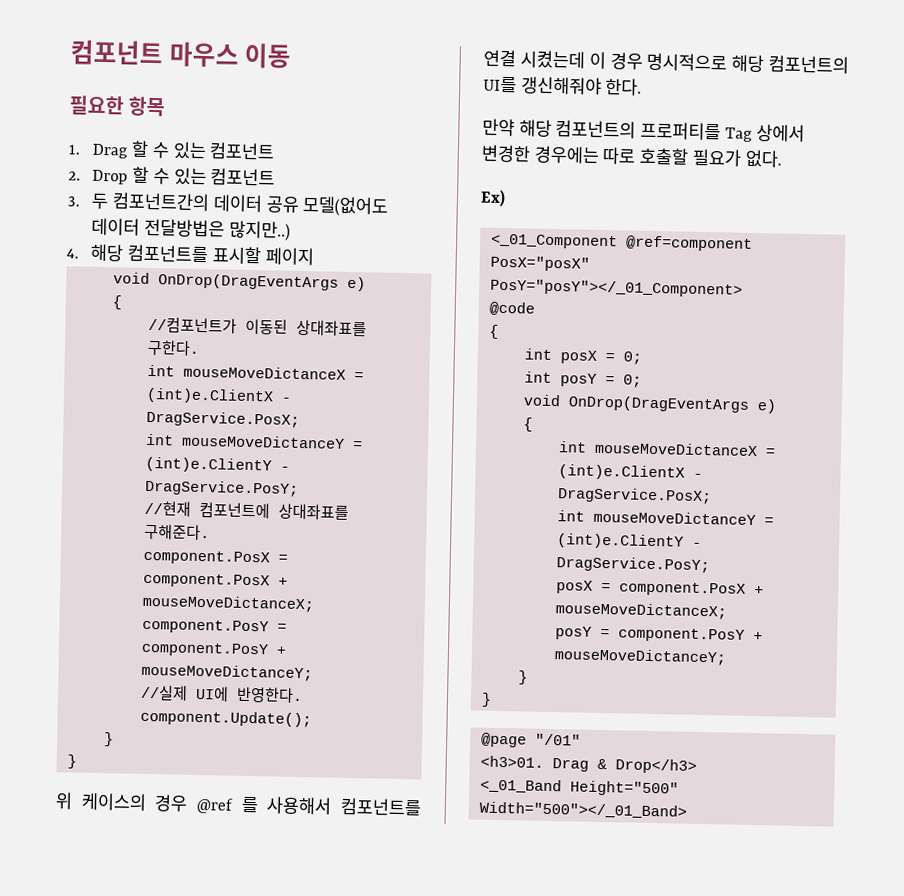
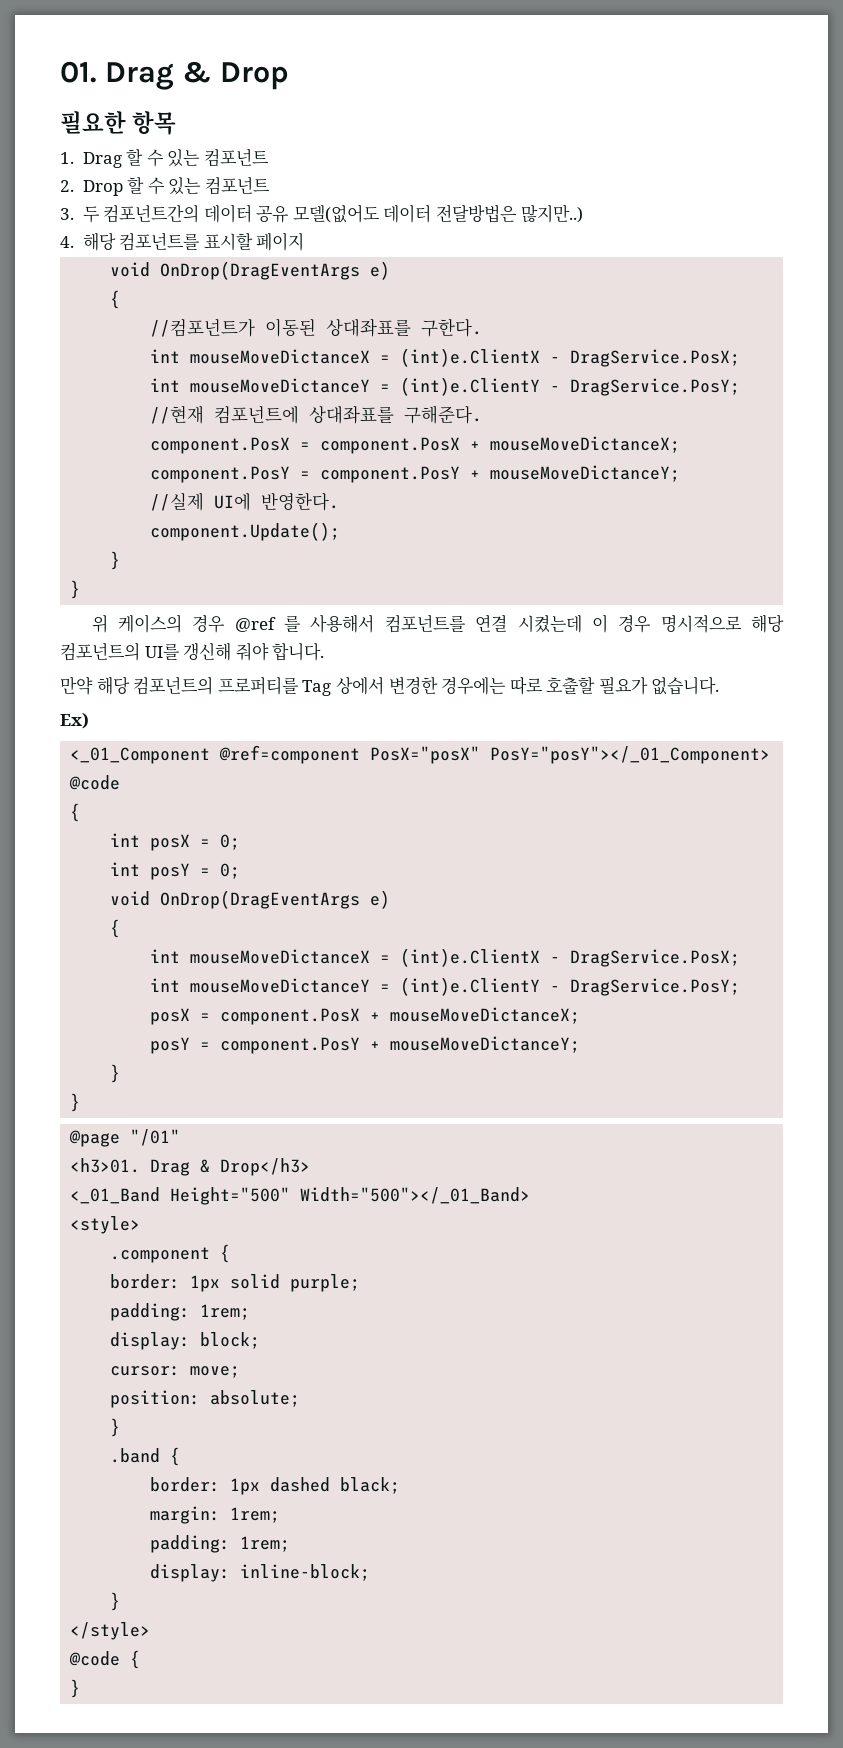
- 컴포넌트 마우스 이동
+ 01. Drag & Drop
- 위 케이스의 경우 @ref 를 사용해서 컴포넌트를 연결 시켰는데 이 경우 명시적으로 해당 컴포넌트의 UI를 갱신해줘야 한다.
+ 위 케이스의 경우 @ref 를 사용해서 컴포넌트를 연결 시켰는데 이 경우 명시적으로 해당 컴포넌트의 UI를 갱신해 줘야 합니다.
- 만약 해당 컴포넌트의 프로퍼티를 Tag 상에서 변경한 경우에는 따로 호출할 필요가 없다.
+ 만약 해당 컴포넌트의 프로퍼티를 Tag 상에서 변경한 경우에는 따로 호출할 필요가 없습니다.
+ <style>
+ .component {
+ border: 1px solid purple;
+ padding: 1rem;
+ display: block;
+ cursor: move;
+ position: absolute;
+ }
+ .band {
+ border: 1px dashed black;
+ margin: 1rem;
+ padding: 1rem;
+ display: inline-block;
+ }
+ </style>
+ @code {
+ }

